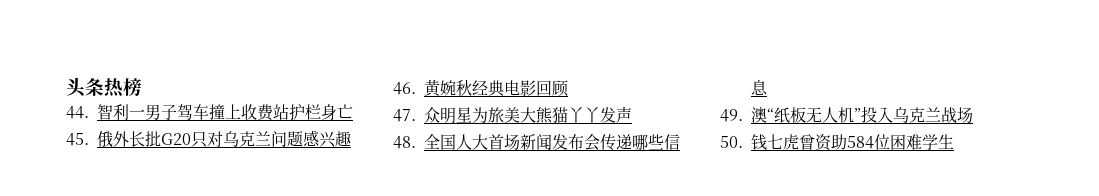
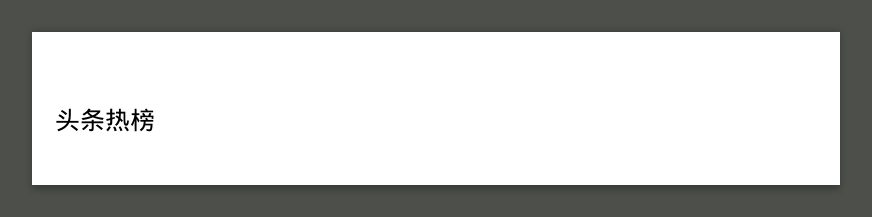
- 44.智利一男子驾车撞上收费站护栏身亡
- 45.俄外长批G20只对乌克兰问题感兴趣
- 46.黄婉秋经典电影回顾
- 47.众明星为旅美大熊猫丫丫发声
- 48.全国人大首场新闻发布会传递哪些信息
- 49.澳“纸板无人机”投入乌克兰战场
- 50.钱七虎曾资助584位困难学生

